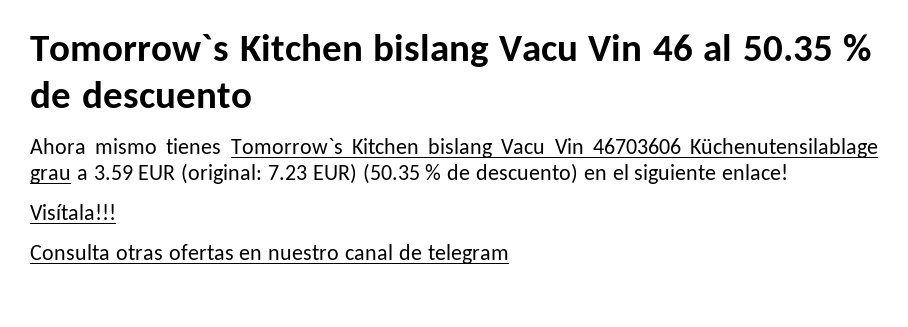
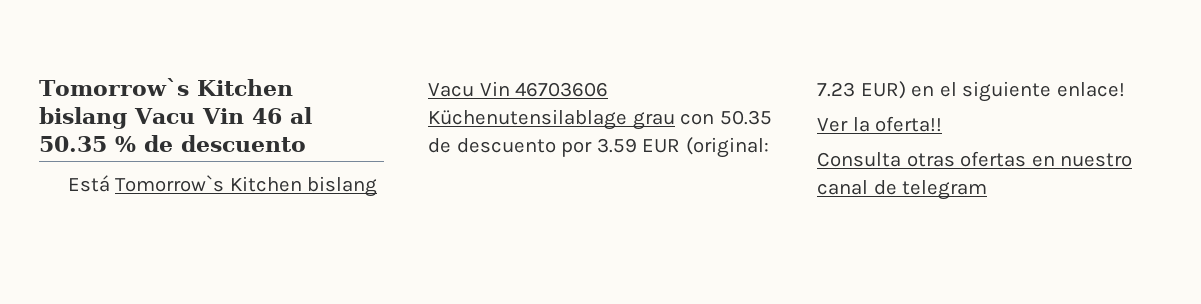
- Ahora mismo tienes Tomorrow`s Kitchen bislang Vacu Vin 46703606 Küchenutensilablage grau a 3.59 EUR (original: 7.23 EUR) (50.35 % de descuento) en el siguiente enlace!
+ Está Tomorrow`s Kitchen bislang Vacu Vin 46703606 Küchenutensilablage grau con 50.35 de descuento por 3.59 EUR (original: 7.23 EUR) en el siguiente enlace!
- Visítala!!!
+ Ver la oferta!!

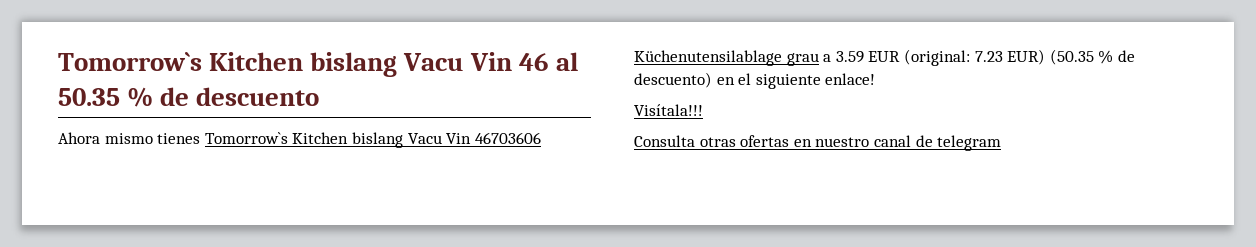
- Está Tomorrow`s Kitchen bislang Vacu Vin 46703606 Küchenutensilablage grau con 50.35 de descuento por 3.59 EUR (original: 7.23 EUR) en el siguiente enlace!
+ Ahora mismo tienes Tomorrow`s Kitchen bislang Vacu Vin 46703606 Küchenutensilablage grau a 3.59 EUR (original: 7.23 EUR) (50.35 % de descuento) en el siguiente enlace!
- Ver la oferta!!
+ Visítala!!!

